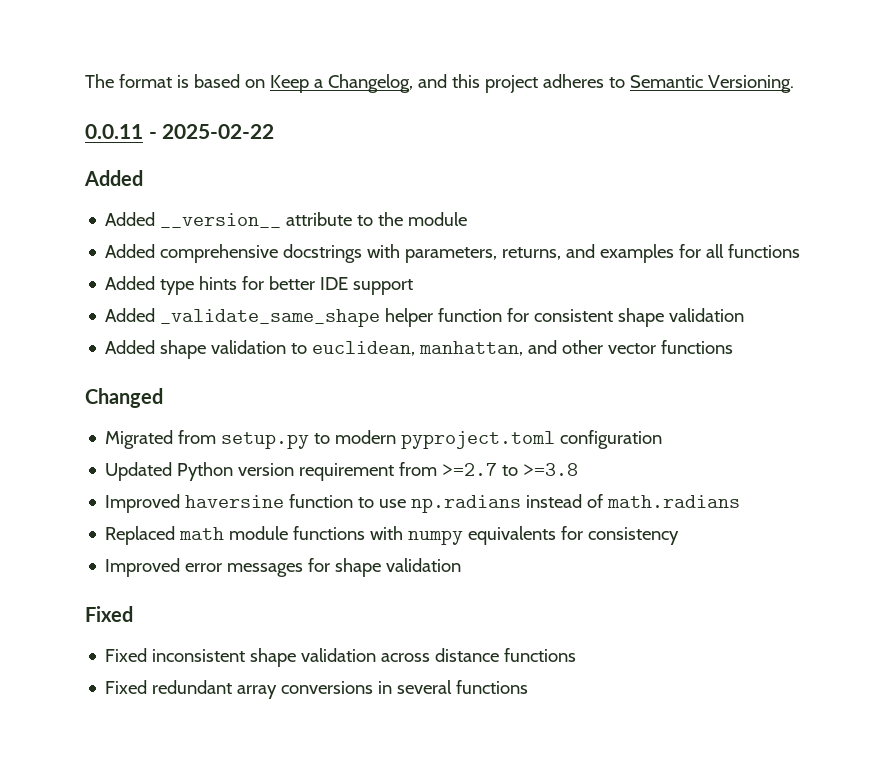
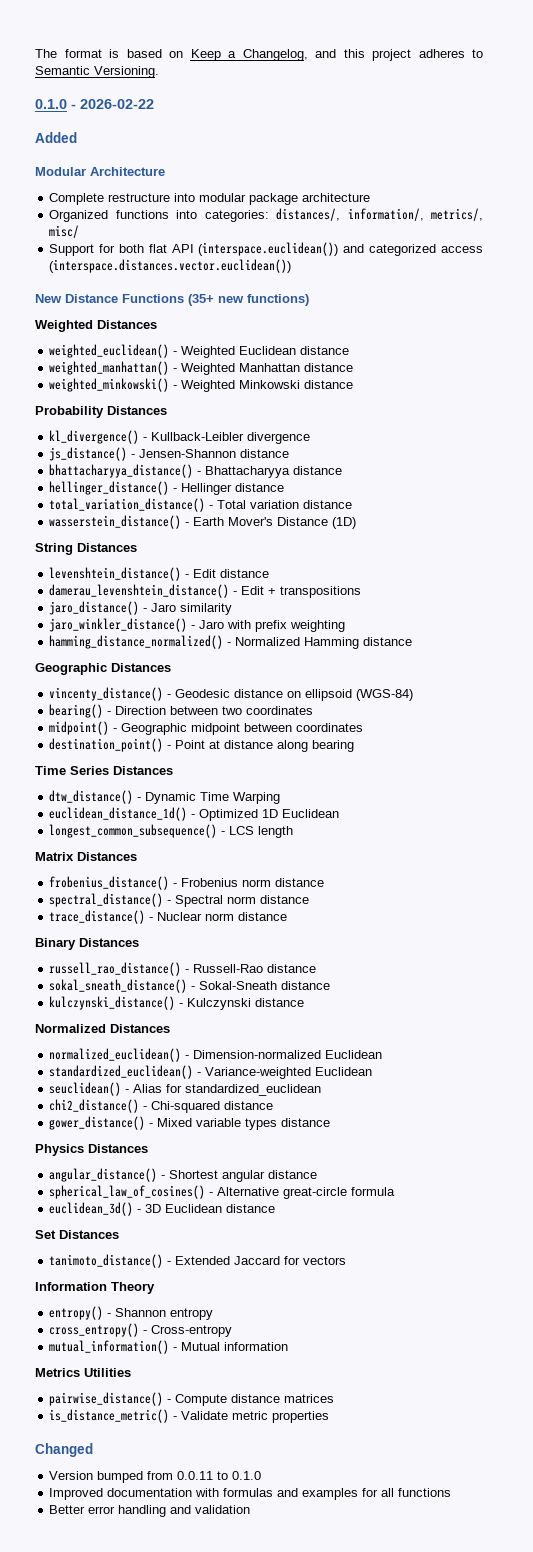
- 0.0.11 - 2025-02-22
+ 0.1.0 - 2026-02-22
  Added
- Added __version__ attribute to the module
- Added comprehensive docstrings with parameters, returns, and examples for all functions
+ Modular Architecture
+ Complete restructure into modular package architecture
+ Organized functions into categories: distances/, information/, metrics/, misc/
+ Support for both flat API (interspace.euclidean()) and categorized access (interspace.distances.vector.euclidean())
+ New Distance Functions (35+ new functions)
+ Weighted Distances
+ weighted_euclidean() - Weighted Euclidean distance
+ weighted_manhattan() - Weighted Manhattan distance
+ weighted_minkowski() - Weighted Minkowski distance
+ Probability Distances
+ kl_divergence() - Kullback-Leibler divergence
+ js_distance() - Jensen-Shannon distance
+ bhattacharyya_distance() - Bhattacharyya distance
+ hellinger_distance() - Hellinger distance
+ total_variation_distance() - Total variation distance
+ wasserstein_distance() - Earth Mover's Distance (1D)
+ String Distances
+ levenshtein_distance() - Edit distance
+ damerau_levenshtein_distance() - Edit + transpositions
+ jaro_distance() - Jaro similarity
+ jaro_winkler_distance() - Jaro with prefix weighting
+ hamming_distance_normalized() - Normalized Hamming distance
+ Geographic Distances
+ vincenty_distance() - Geodesic distance on ellipsoid (WGS-84)
+ bearing() - Direction between two coordinates
+ midpoint() - Geographic midpoint between coordinates
+ destination_point() - Point at distance along bearing
+ Time Series Distances
+ dtw_distance() - Dynamic Time Warping
+ euclidean_distance_1d() - Optimized 1D Euclidean
+ longest_common_subsequence() - LCS length
+ Matrix Distances
+ frobenius_distance() - Frobenius norm distance
+ spectral_distance() - Spectral norm distance
+ trace_distance() - Nuclear norm distance
+ Binary Distances
+ russell_rao_distance() - Russell-Rao distance
+ sokal_sneath_distance() - Sokal-Sneath distance
+ kulczynski_distance() - Kulczynski distance
+ Normalized Distances
+ normalized_euclidean() - Dimension-normalized Euclidean
+ standardized_euclidean() - Variance-weighted Euclidean
+ seuclidean() - Alias for standardized_euclidean
+ chi2_distance() - Chi-squared distance
+ gower_distance() - Mixed variable types distance
+ Physics Distances
+ angular_distance() - Shortest angular distance
+ spherical_law_of_cosines() - Alternative great-circle formula
+ euclidean_3d() - 3D Euclidean distance
+ Set Distances
+ tanimoto_distance() - Extended Jaccard for vectors
+ Information Theory
+ entropy() - Shannon entropy
+ cross_entropy() - Cross-entropy
+ mutual_information() - Mutual information
+ Metrics Utilities
+ pairwise_distance() - Compute distance matrices
+ is_distance_metric() - Validate metric properties
+ Changed
+ Version bumped from 0.0.11 to 0.1.0
+ Improved documentation with formulas and examples for all functions
- Added type hints for better IDE support
- Added _validate_same_shape helper function for consistent shape validation
- Added shape validation to euclidean, manhattan, and other vector functions
- Changed
- Migrated from setup.py to modern pyproject.toml configuration
- Updated Python version requirement from >=2.7 to >=3.8
- Improved haversine function to use np.radians instead of math.radians
- Replaced math module functions with numpy equivalents for consistency
- Improved error messages for shape validation
- Fixed
- Fixed inconsistent shape validation across distance functions
- Fixed redundant array conversions in several functions
+ Better error handling and validation

